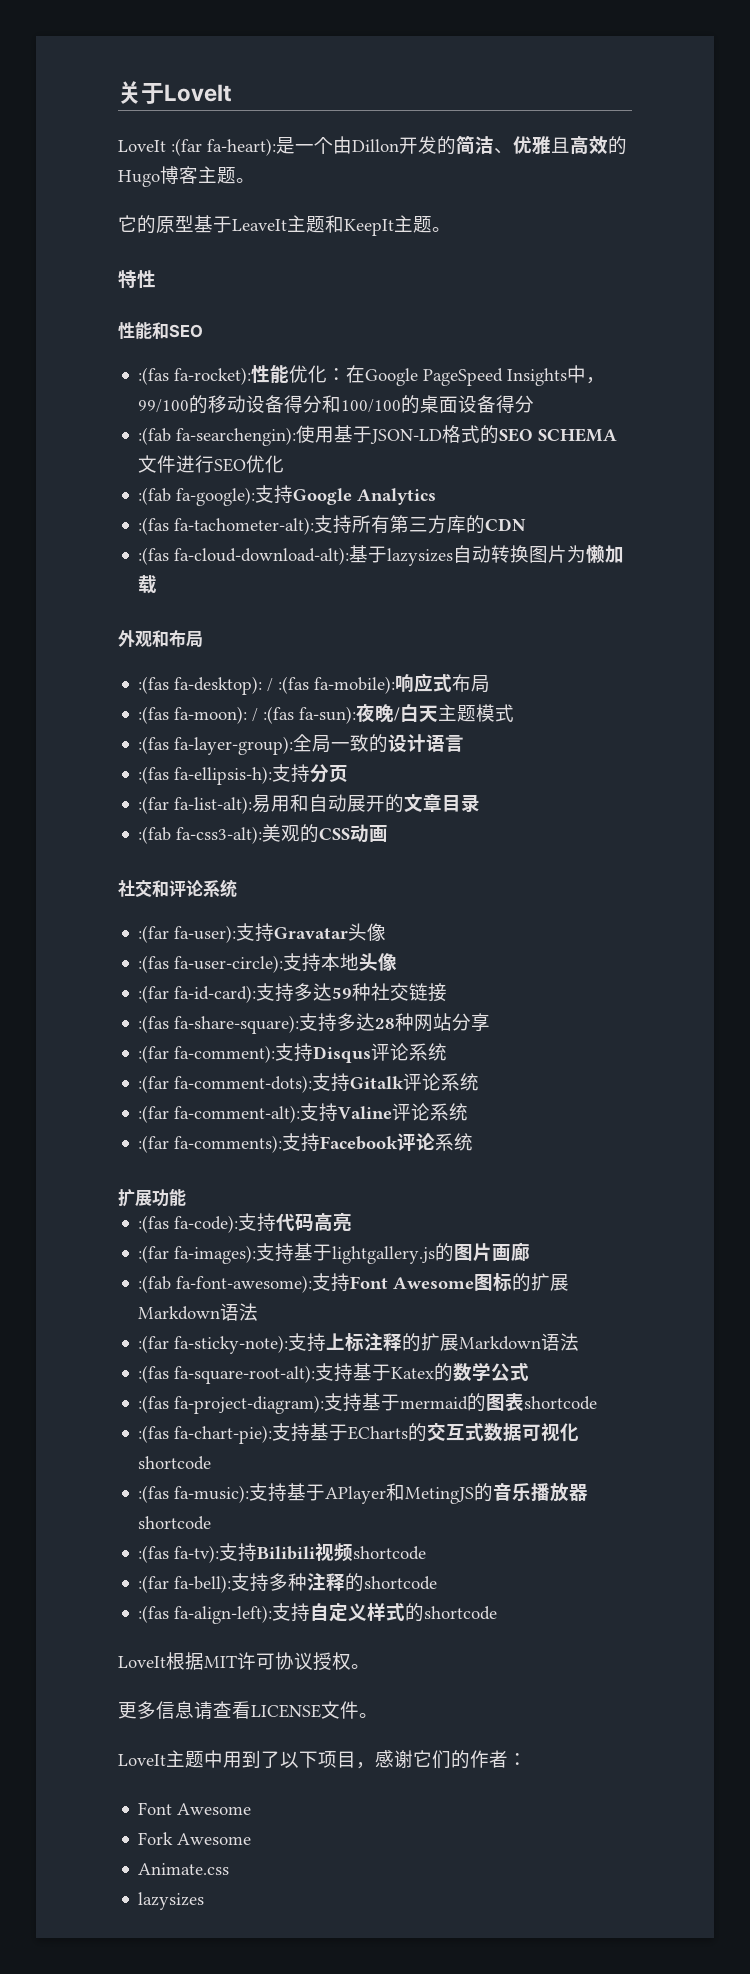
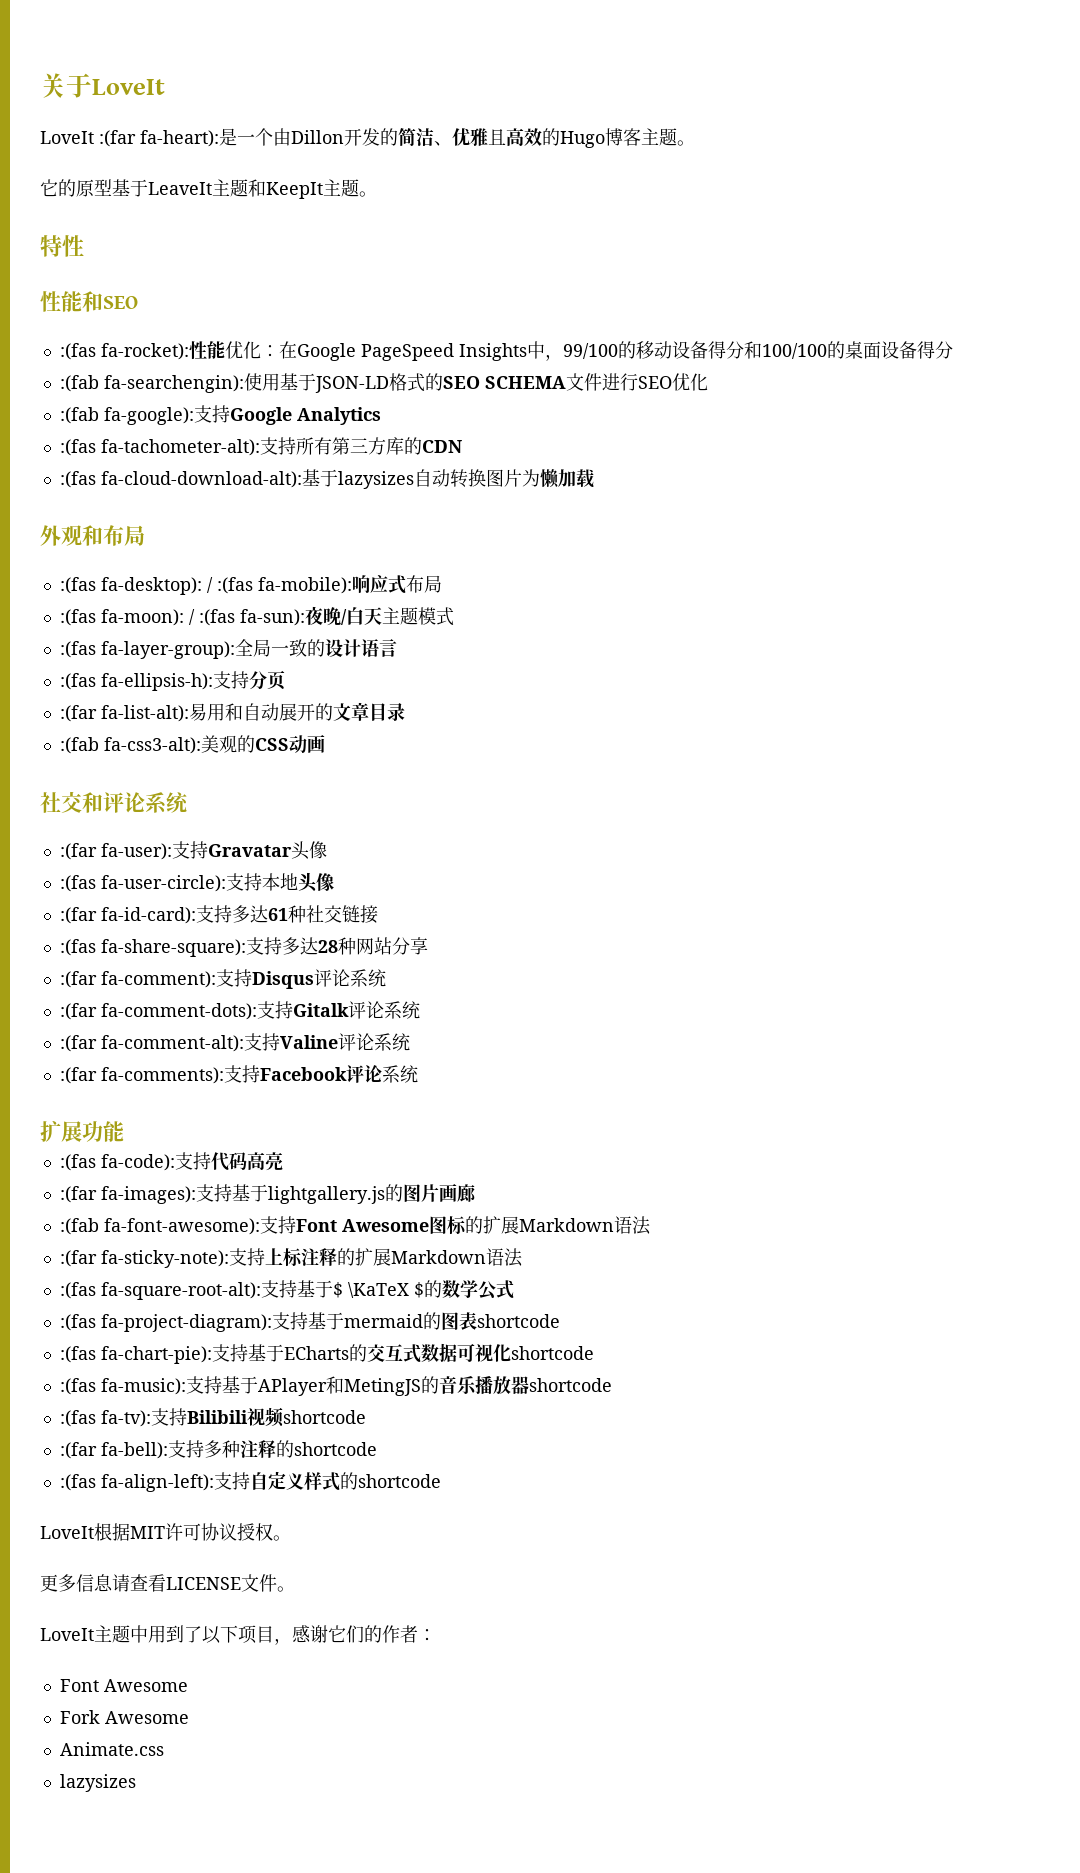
- :(far fa-id-card):支持多达59种社交链接
+ :(far fa-id-card):支持多达61种社交链接
- :(fas fa-square-root-alt):支持基于Katex的数学公式
+ :(fas fa-square-root-alt):支持基于$ \KaTeX $的数学公式

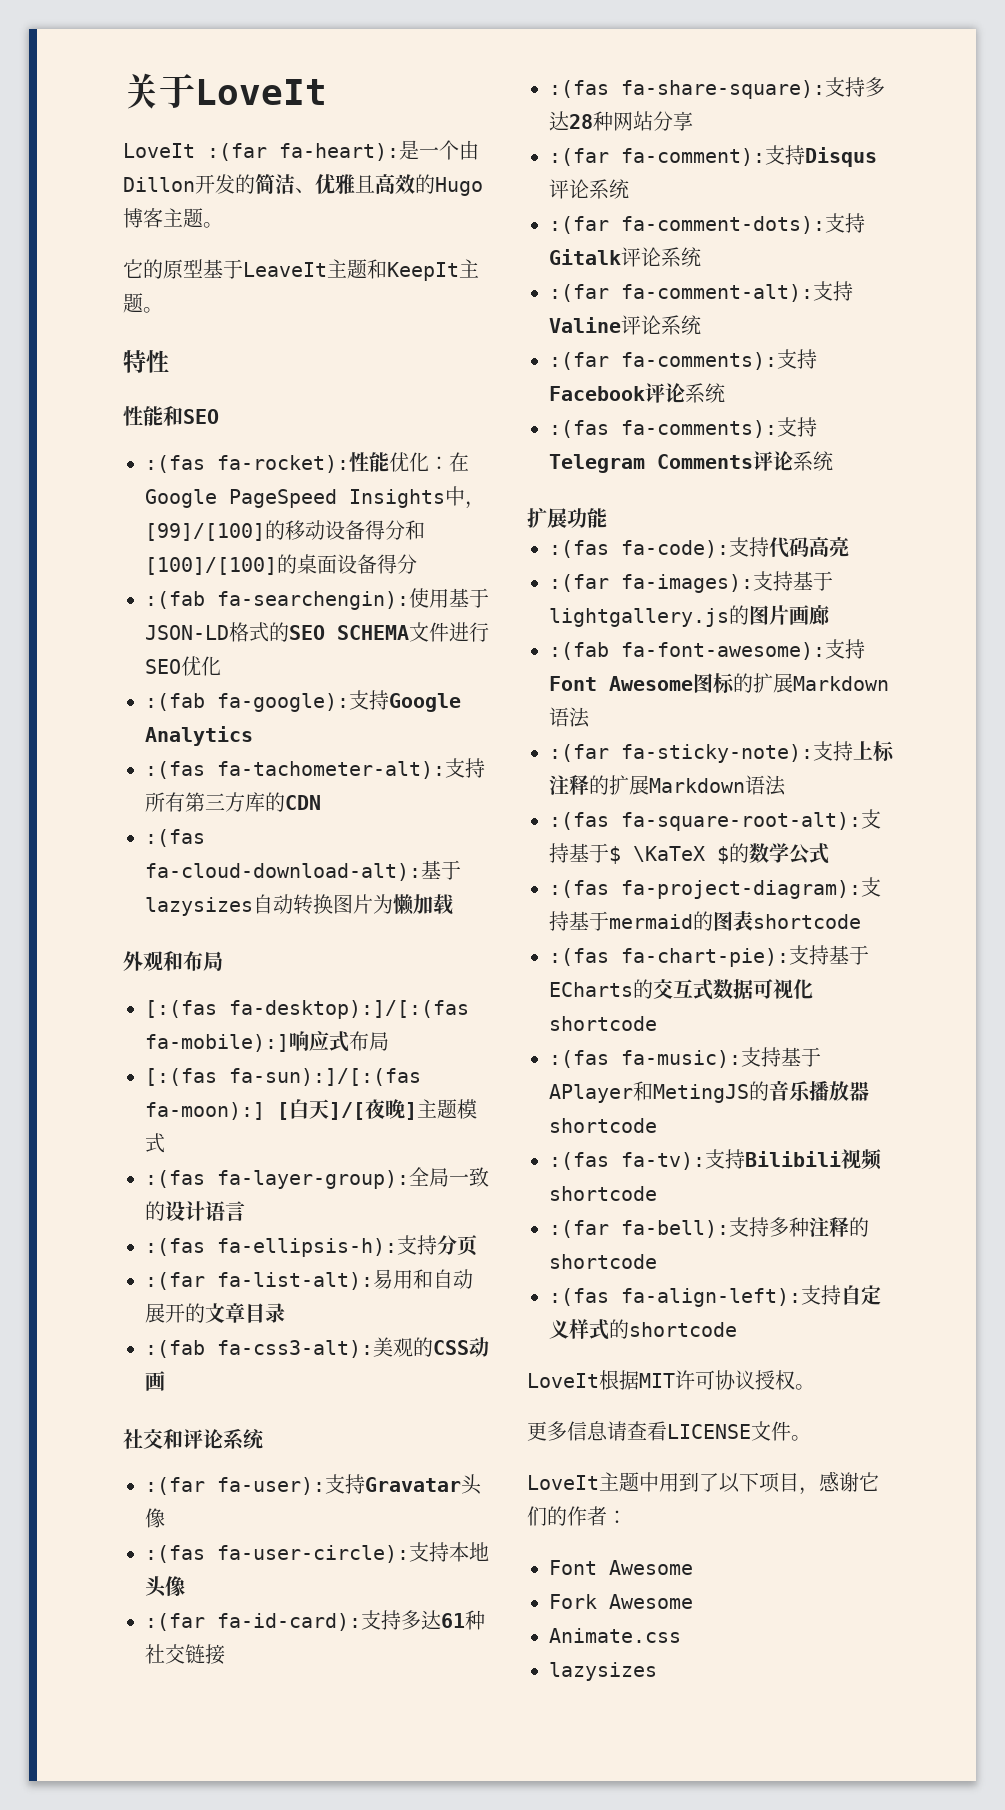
- :(fas fa-rocket):性能优化：在Google PageSpeed Insights中，99/100的移动设备得分和100/100的桌面设备得分
+ :(fas fa-rocket):性能优化：在Google PageSpeed Insights中，[99]/[100]的移动设备得分和[100]/[100]的桌面设备得分
- :(fas fa-desktop): / :(fas fa-mobile):响应式布局
- :(fas fa-moon): / :(fas fa-sun):夜晚/白天主题模式
+ [:(fas fa-desktop):]/[:(fas fa-mobile):]响应式布局
+ [:(fas fa-sun):]/[:(fas fa-moon):] [白天]/[夜晚]主题模式
+ :(fas fa-comments):支持Telegram Comments评论系统

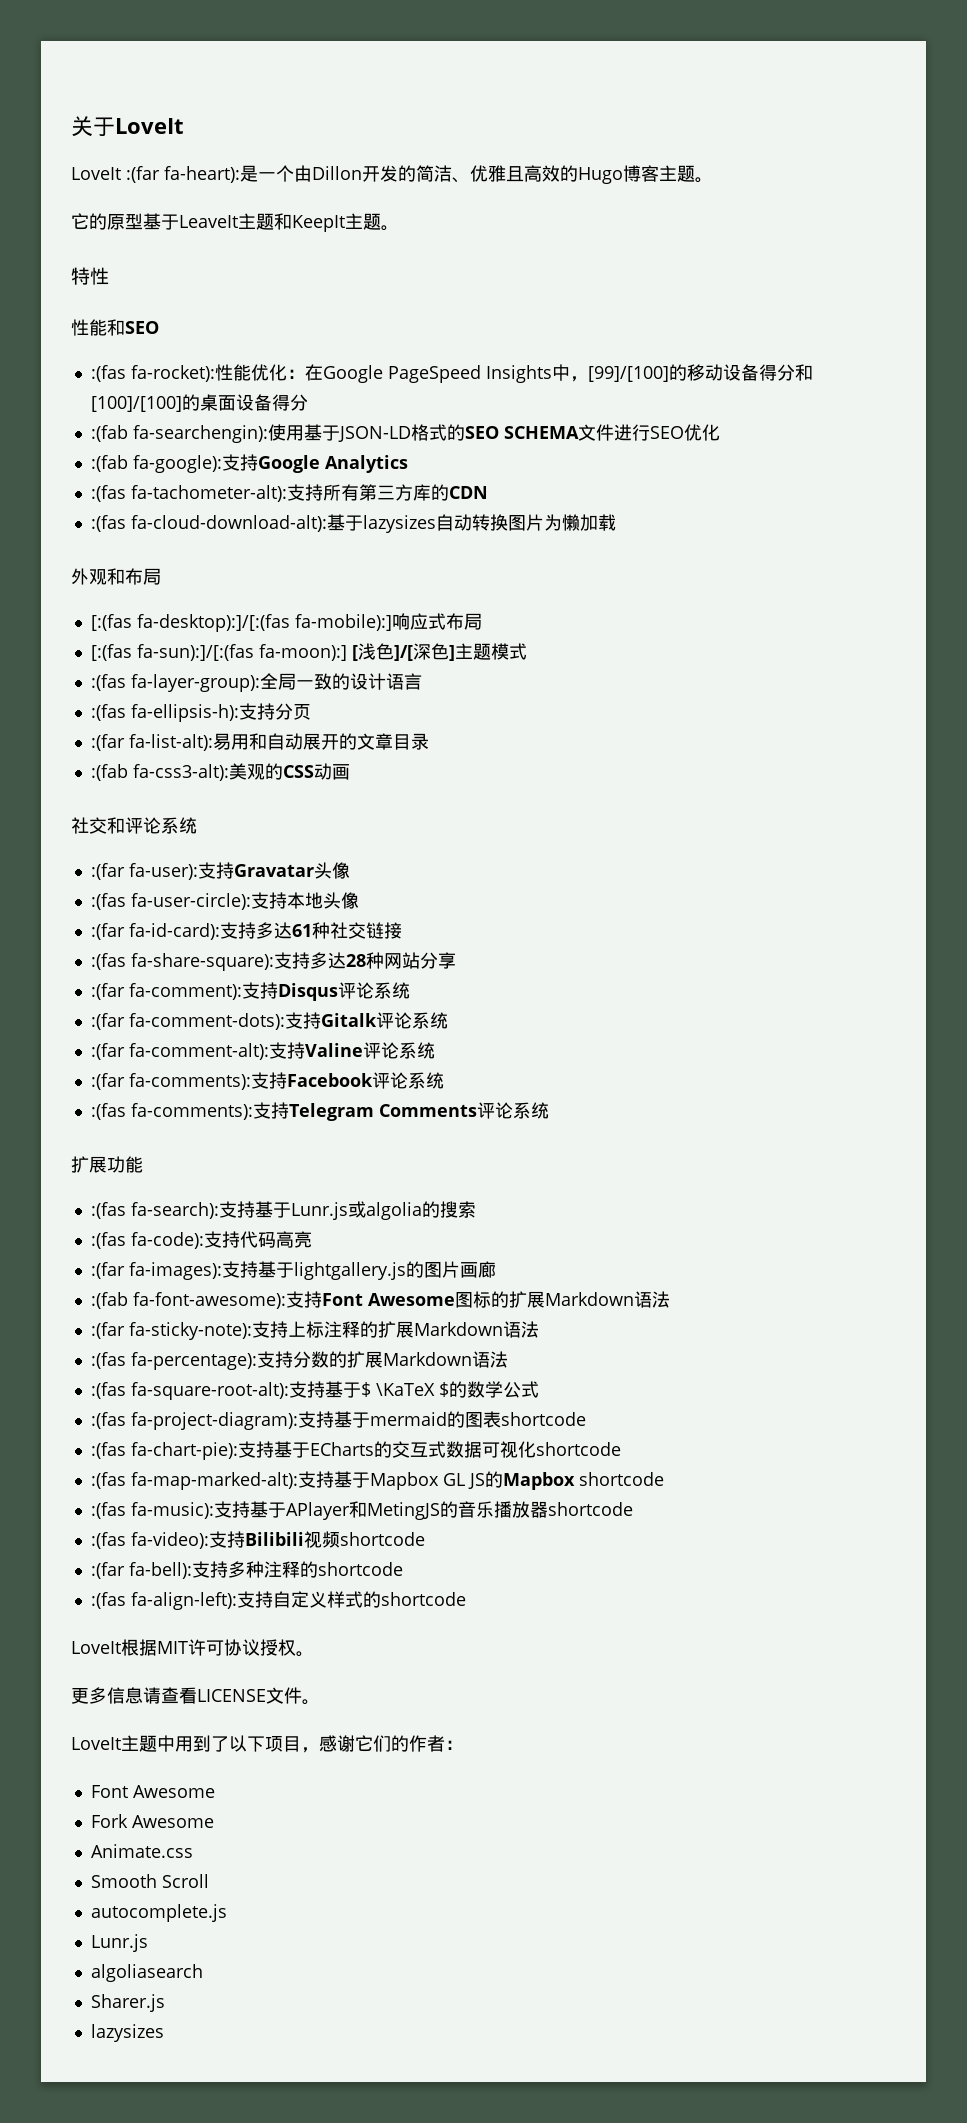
- [:(fas fa-sun):]/[:(fas fa-moon):] [白天]/[夜晚]主题模式
+ [:(fas fa-sun):]/[:(fas fa-moon):] [浅色]/[深色]主题模式
+ :(fas fa-search):支持基于Lunr.js或algolia的搜索
+ :(fas fa-percentage):支持分数的扩展Markdown语法
+ :(fas fa-map-marked-alt):支持基于Mapbox GL JS的Mapbox shortcode
- :(fas fa-tv):支持Bilibili视频shortcode
+ :(fas fa-video):支持Bilibili视频shortcode
+ Smooth Scroll
+ autocomplete.js
+ Lunr.js
+ algoliasearch
+ Sharer.js

